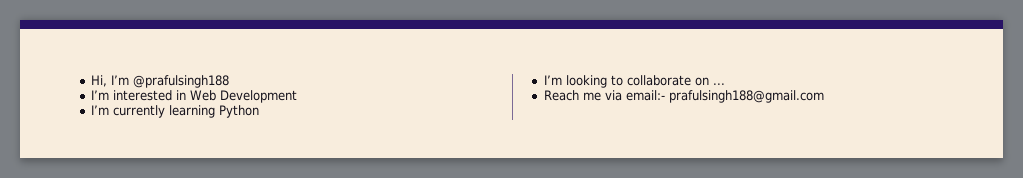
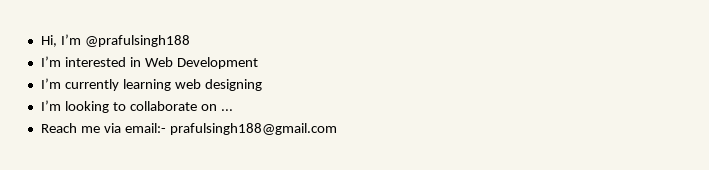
- I’m currently learning Python
+ I’m currently learning web designing

